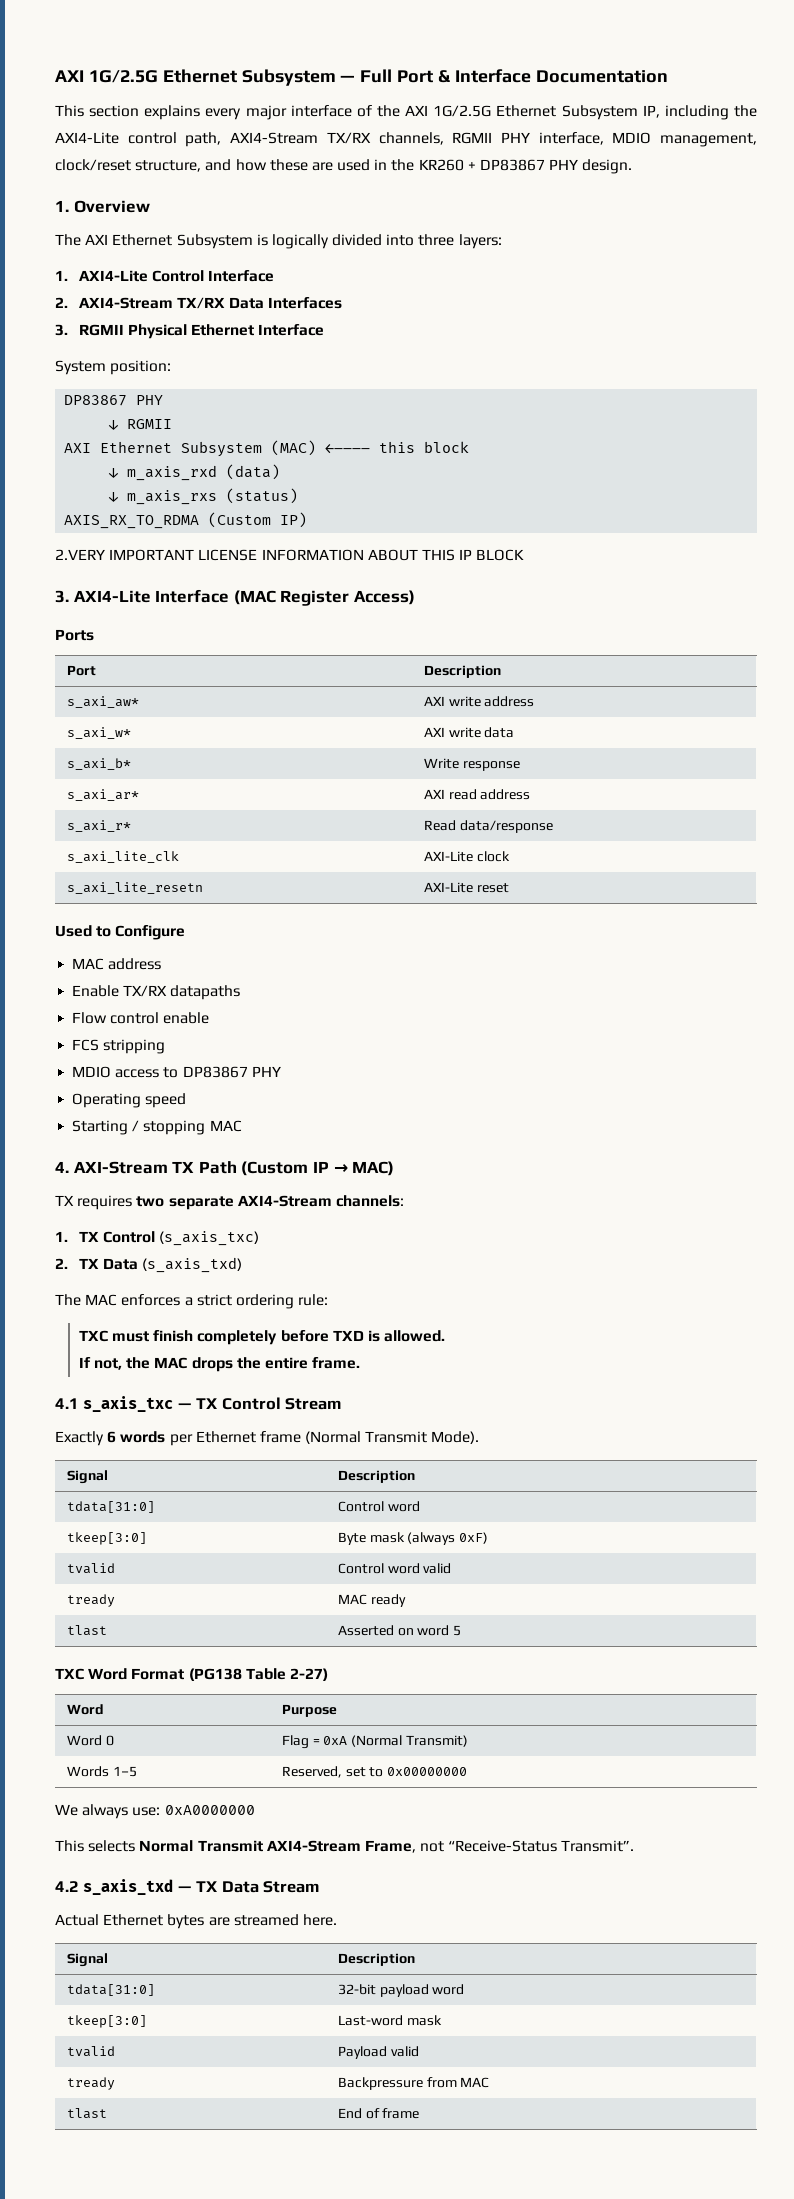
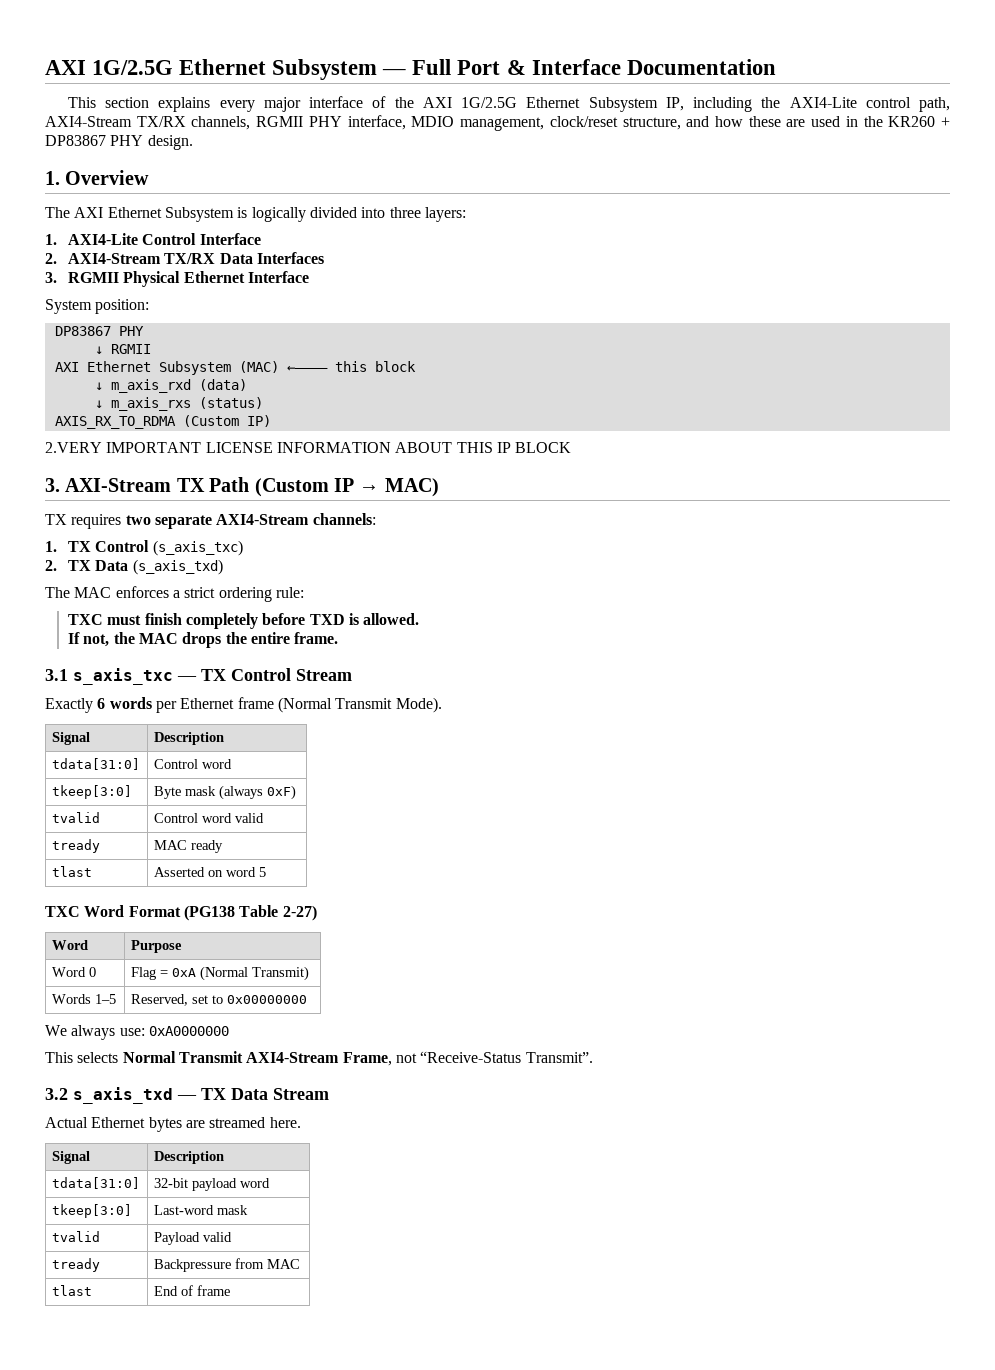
- 3. AXI4-Lite Interface (MAC Register Access)
- Ports
- Port | Description
- s_axi_aw* | AXI write address
- s_axi_w* | AXI write data
- s_axi_b* | Write response
- s_axi_ar* | AXI read address
- s_axi_r* | Read data/response
- s_axi_lite_clk | AXI-Lite clock
- s_axi_lite_resetn | AXI-Lite reset
- Used to Configure
- MAC address
- Enable TX/RX datapaths
- Flow control enable
- FCS stripping
- MDIO access to DP83867 PHY
- Operating speed
- Starting / stopping MAC
- 4. AXI-Stream TX Path (Custom IP → MAC)
+ 3. AXI-Stream TX Path (Custom IP → MAC)
- 4.1 s_axis_txc — TX Control Stream
+ 3.1 s_axis_txc — TX Control Stream
- 4.2 s_axis_txd — TX Data Stream
+ 3.2 s_axis_txd — TX Data Stream

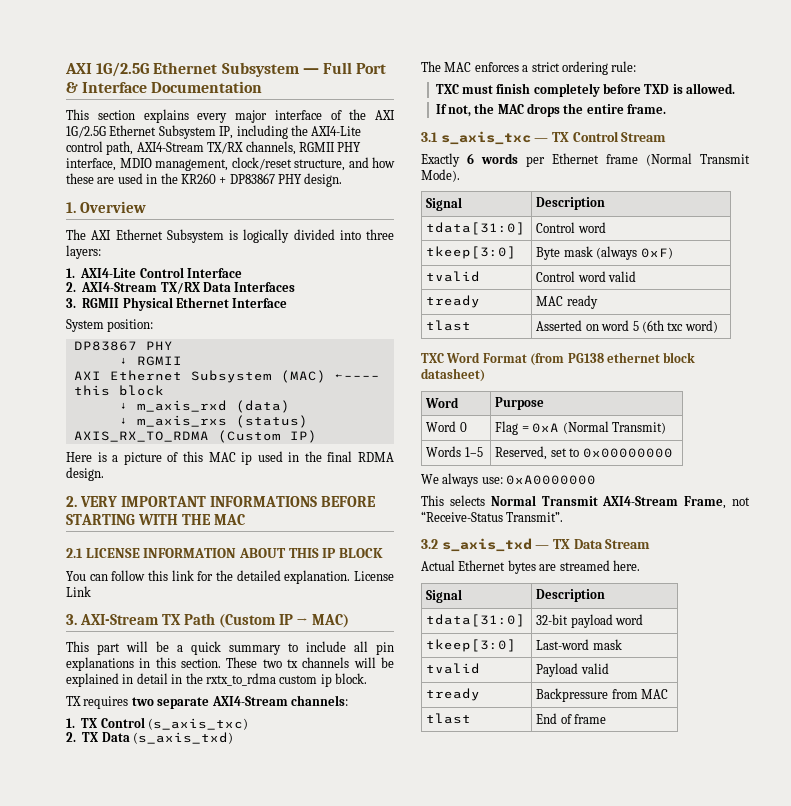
- 2.VERY IMPORTANT LICENSE INFORMATION ABOUT THIS IP BLOCK
+ Here is a picture of this MAC ip used in the final RDMA design.
+ 2. VERY IMPORTANT INFORMATIONS BEFORE STARTING WITH THE MAC
+ 2.1 LICENSE INFORMATION ABOUT THIS IP BLOCK
+ You can follow this link for the detailed explanation. License Link
+ This part will be a quick summary to include all pin explanations in this section. These two tx channels will be explained in detail in the rxtx_to_rdma custom ip block.
- tlast | Asserted on word 5
+ tlast | Asserted on word 5 (6th txc word)
- TXC Word Format (PG138 Table 2-27)
+ TXC Word Format (from PG138 ethernet block datasheet)

